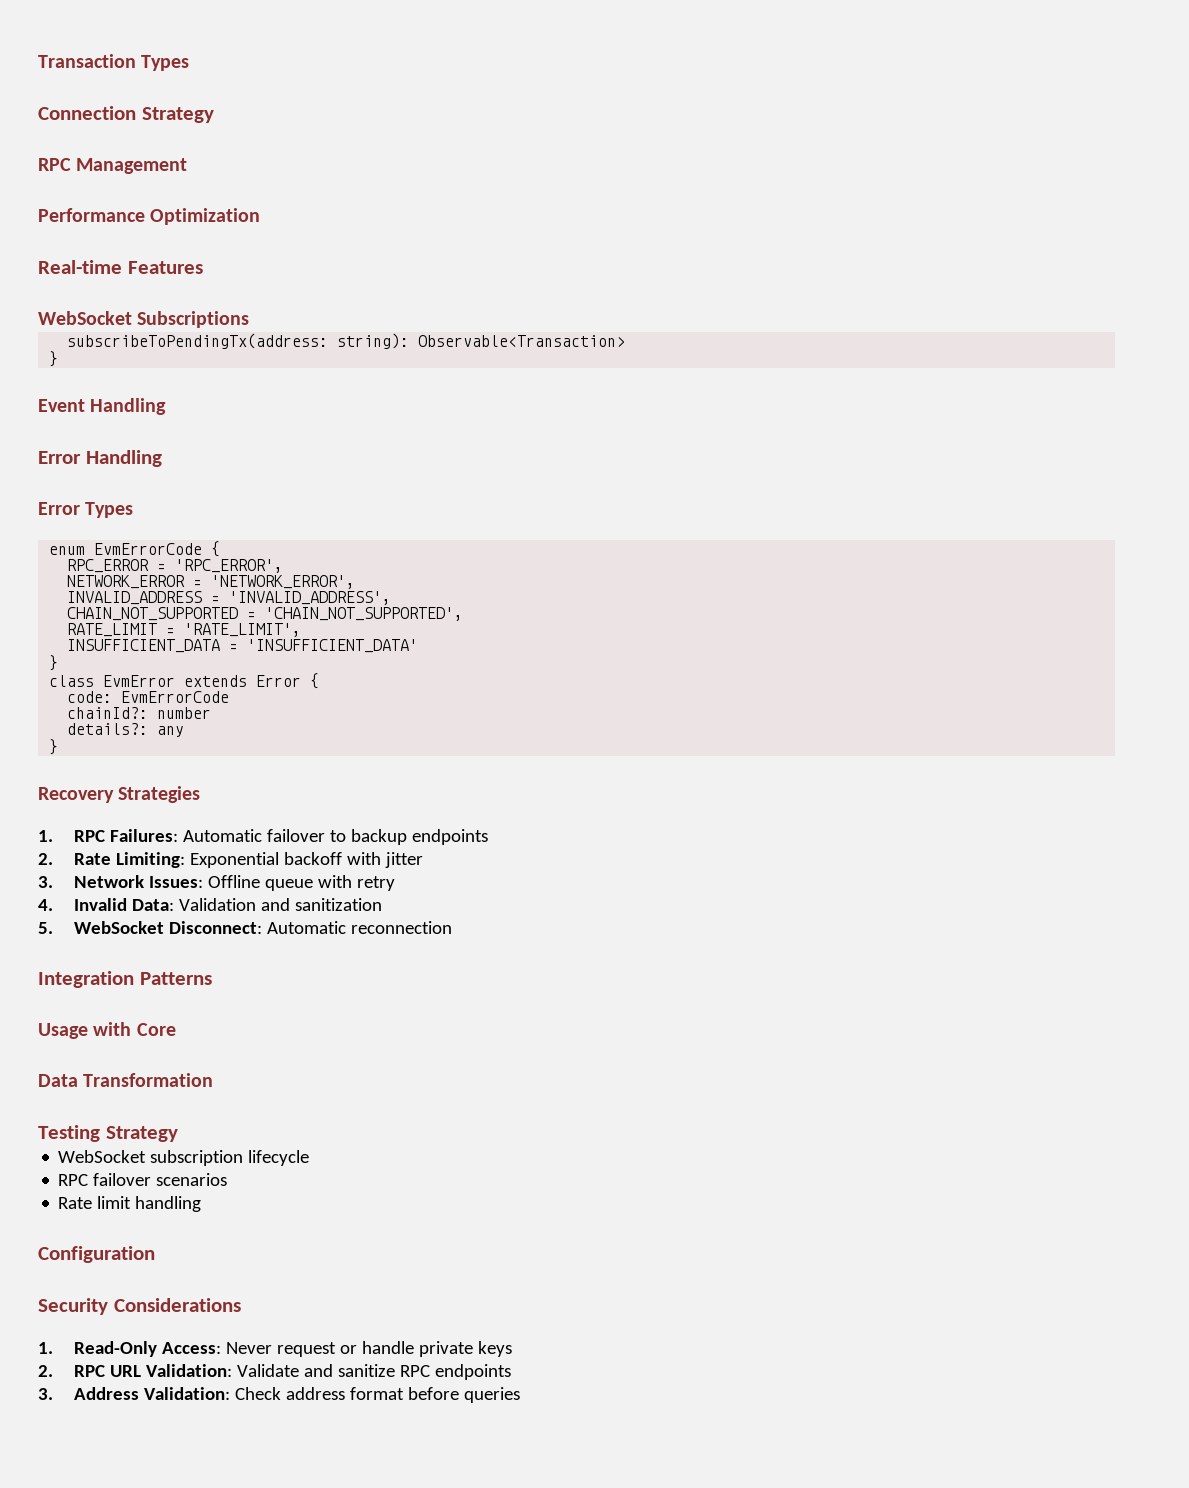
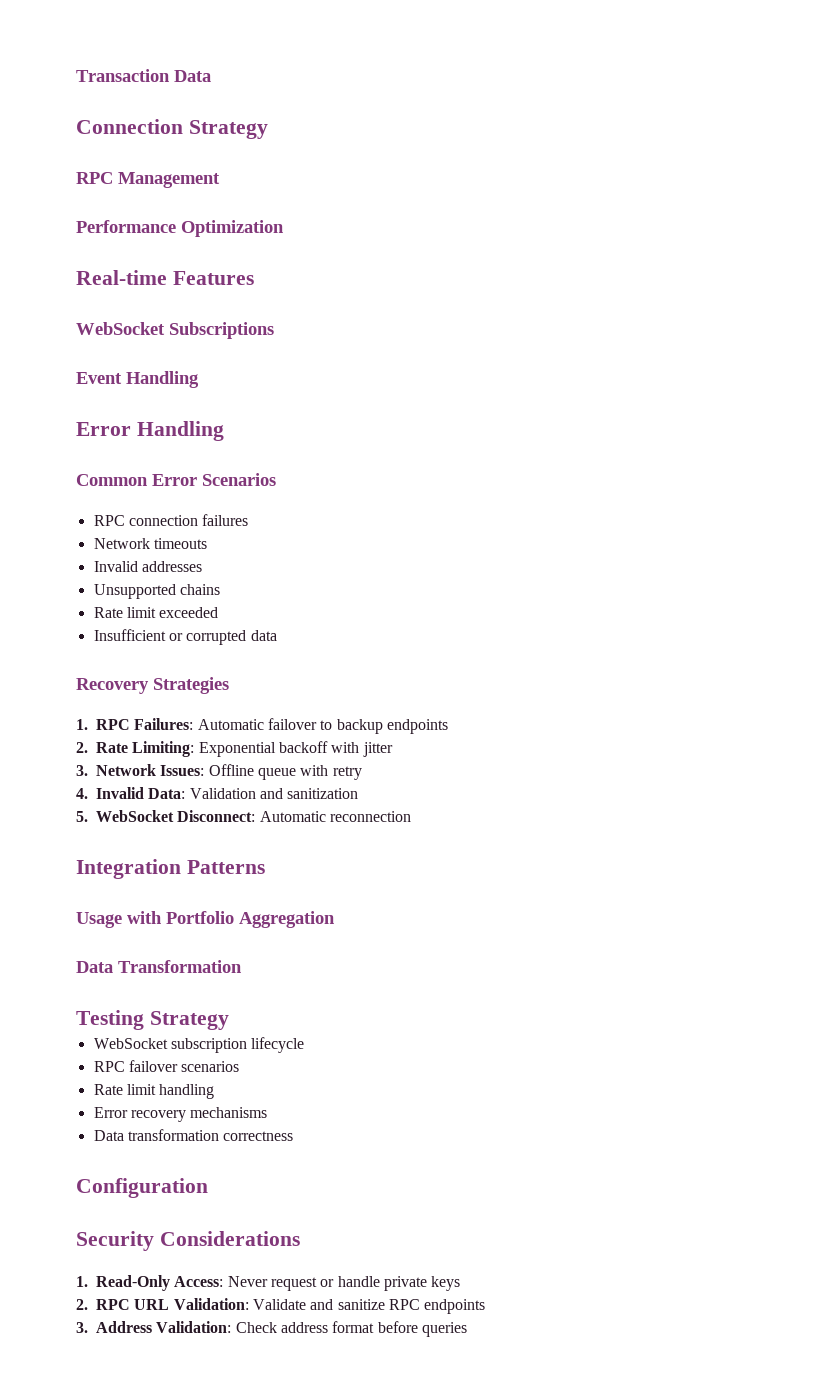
- Transaction Types
+ Transaction Data
- subscribeToPendingTx(address: string): Observable<Transaction>
- }
- Error Types
- enum EvmErrorCode {
- RPC_ERROR = 'RPC_ERROR',
- NETWORK_ERROR = 'NETWORK_ERROR',
- INVALID_ADDRESS = 'INVALID_ADDRESS',
- CHAIN_NOT_SUPPORTED = 'CHAIN_NOT_SUPPORTED',
- RATE_LIMIT = 'RATE_LIMIT',
- INSUFFICIENT_DATA = 'INSUFFICIENT_DATA'
- }
- class EvmError extends Error {
- code: EvmErrorCode
- chainId?: number
- details?: any
- }
+ Common Error Scenarios
+ RPC connection failures
+ Network timeouts
+ Invalid addresses
+ Unsupported chains
+ Rate limit exceeded
+ Insufficient or corrupted data
- Usage with Core
+ Usage with Portfolio Aggregation
+ Error recovery mechanisms
+ Data transformation correctness

